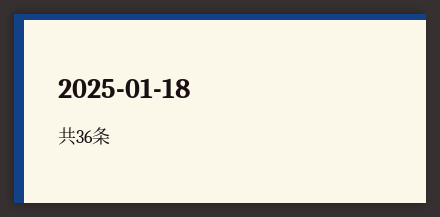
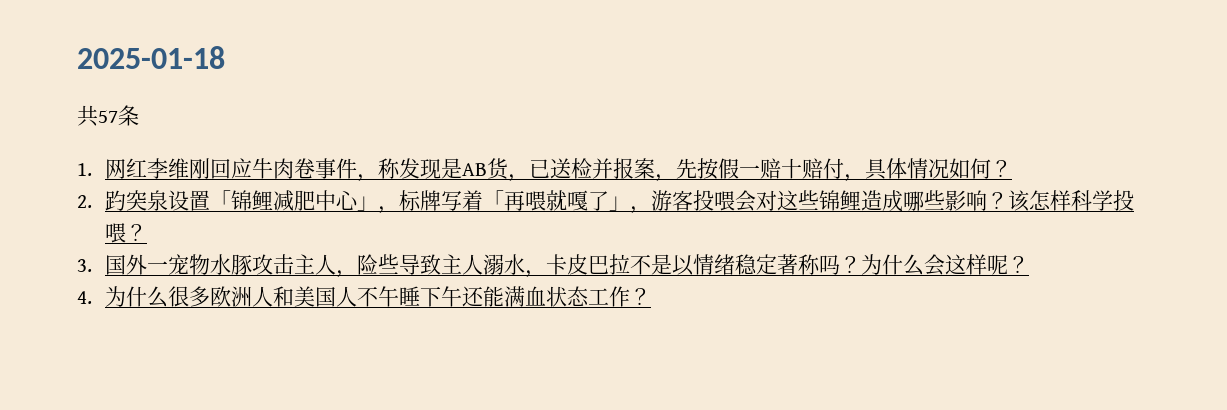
- 共36条
+ 共57条
+ 1.网红李维刚回应牛肉卷事件，称发现是AB货，已送检并报案，先按假一赔十赔付，具体情况如何？
+ 2.趵突泉设置「锦鲤减肥中心」，标牌写着「再喂就嘎了」，游客投喂会对这些锦鲤造成哪些影响？该怎样科学投喂？
+ 3.国外一宠物水豚攻击主人，险些导致主人溺水，卡皮巴拉不是以情绪稳定著称吗？为什么会这样呢？
+ 4.为什么很多欧洲人和美国人不午睡下午还能满血状态工作？

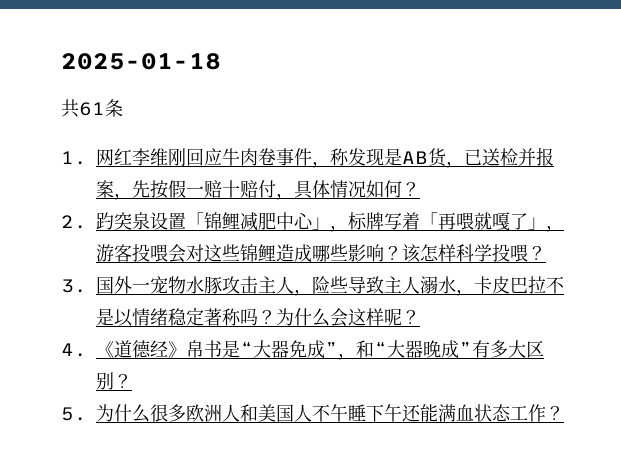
- 共57条
+ 共61条
- 4.为什么很多欧洲人和美国人不午睡下午还能满血状态工作？
+ 4.《道德经》帛书是“大器免成”，和“大器晚成”有多大区别？
+ 5.为什么很多欧洲人和美国人不午睡下午还能满血状态工作？

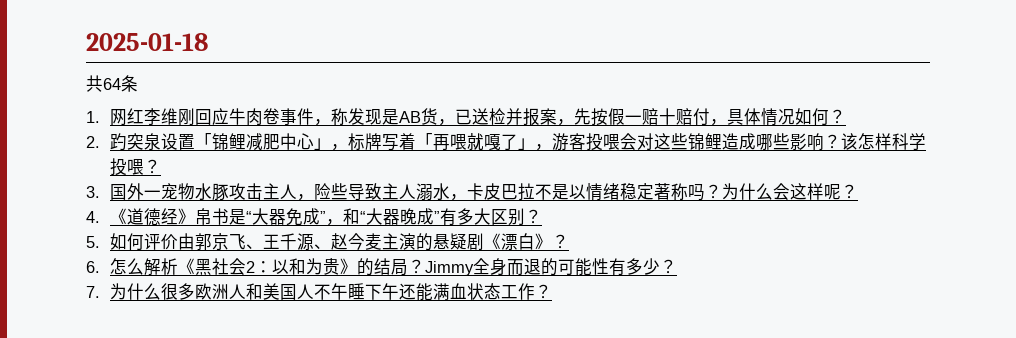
- 共61条
+ 共64条
- 5.为什么很多欧洲人和美国人不午睡下午还能满血状态工作？
+ 5.如何评价由郭京飞、王千源、赵今麦主演的悬疑剧《漂白》？
+ 6.怎么解析《黑社会2：以和为贵》的结局？Jimmy全身而退的可能性有多少？
+ 7.为什么很多欧洲人和美国人不午睡下午还能满血状态工作？

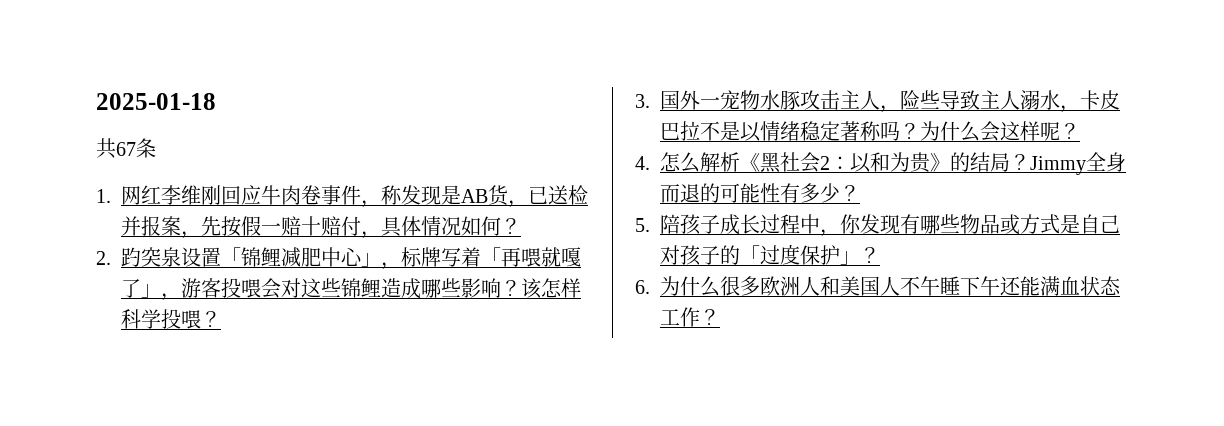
- 共64条
+ 共67条
- 4.《道德经》帛书是“大器免成”，和“大器晚成”有多大区别？
- 5.如何评价由郭京飞、王千源、赵今麦主演的悬疑剧《漂白》？
- 6.怎么解析《黑社会2：以和为贵》的结局？
+ 4.怎么解析《黑社会2：以和为贵》的结局？
- 7.为什么很多欧洲人和美国人不午睡下午还能满血状态工作？
+ 5.陪孩子成长过程中，你发现有哪些物品或方式是自己对孩子的「过度保护」？
+ 6.为什么很多欧洲人和美国人不午睡下午还能满血状态工作？

